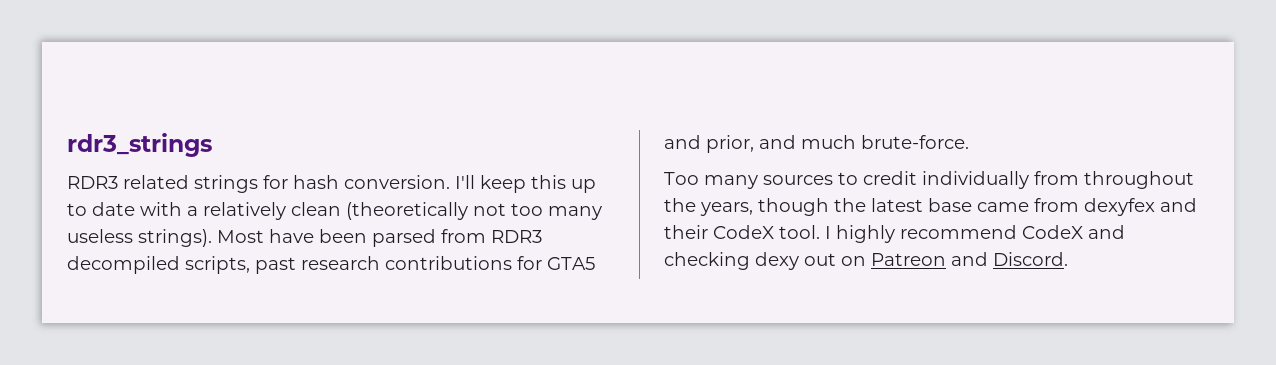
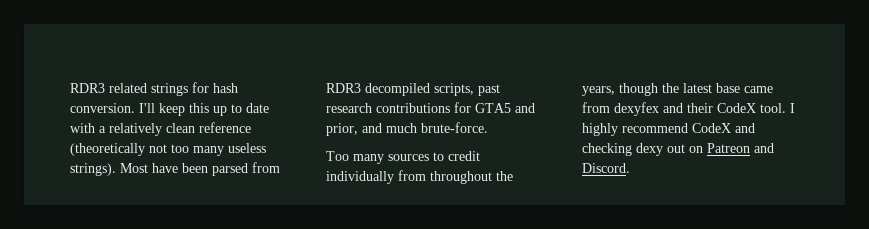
- rdr3_strings
- I'll keep this up to date with a relatively clean (theoretically not too many useless strings).
+ I'll keep this up to date with a relatively clean reference (theoretically not too many useless strings).

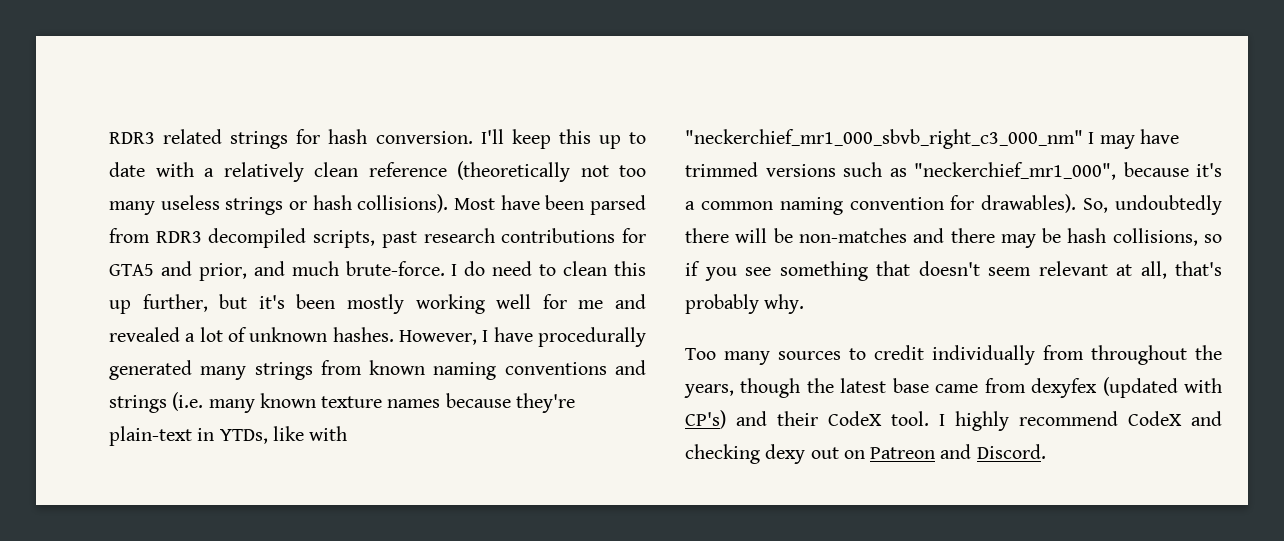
- I'll keep this up to date with a relatively clean reference (theoretically not too many useless strings).
+ I'll keep this up to date with a relatively clean reference (theoretically not too many useless strings or hash collisions).
+ I do need to clean this up further, but it's been mostly working well for me and revealed a lot of unknown hashes. However, I have procedurally generated many strings from known naming conventions and strings (i.e. many known texture names because they're plain-text in YTDs, like with "neckerchief_mr1_000_sbvb_right_c3_000_nm" I may have trimmed versions such as "neckerchief_mr1_000", because it's a common naming convention for drawables). So, undoubtedly there will be non-matches and there may be hash collisions, so if you see something that doesn't seem relevant at all, that's probably why.
- Too many sources to credit individually from throughout the years, though the latest base came from dexyfex and their CodeX tool.
+ Too many sources to credit individually from throughout the years, though the latest base came from dexyfex (updated with CP's) and their CodeX tool.

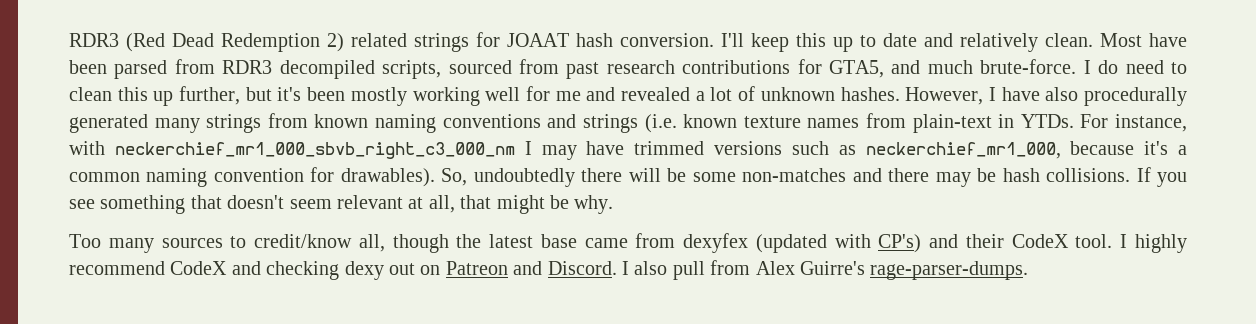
- RDR3 related strings for hash conversion.
+ RDR3 (Red Dead Redemption 2) related strings for JOAAT hash conversion.
- I'll keep this up to date with a relatively clean reference (theoretically not too many useless strings or hash collisions).
+ I'll keep this up to date and relatively clean.
- Most have been parsed from RDR3 decompiled scripts, past research contributions for GTA5 and prior, and much brute-force.
+ Most have been parsed from RDR3 decompiled scripts, sourced from past research contributions for GTA5, and much brute-force.
- However, I have procedurally generated many strings from known naming conventions and strings (i.e. many known texture names because they're plain-text in YTDs, like with "neckerchief_mr1_000_sbvb_right_c3_000_nm" I may have trimmed versions such as "neckerchief_mr1_000", because it's a common naming convention for drawables).
+ However, I have also procedurally generated many strings from known naming conventions and strings (i.e. known texture names from plain-text in YTDs. For instance, with neckerchief_mr1_000_sbvb_right_c3_000_nm I may have trimmed versions such as neckerchief_mr1_000, because it's a common naming convention for drawables).
- So, undoubtedly there will be non-matches and there may be hash collisions, so if you see something that doesn't seem relevant at all, that's probably why.
+ So, undoubtedly there will be some non-matches and there may be hash collisions. If you see something that doesn't seem relevant at all, that might be why.
- Too many sources to credit individually from throughout the years, though the latest base came from dexyfex (updated with CP's) and their CodeX tool.
+ Too many sources to credit/know all, though the latest base came from dexyfex (updated with CP's) and their CodeX tool.
+ I also pull from Alex Guirre's rage-parser-dumps.

